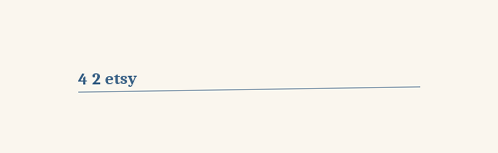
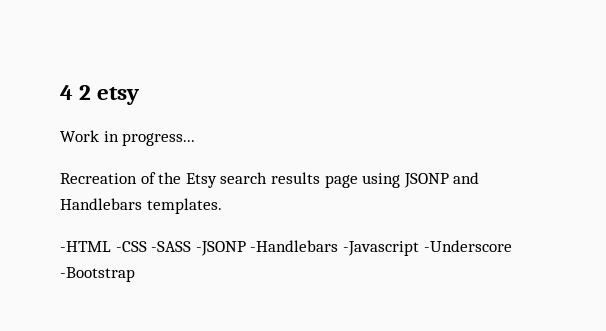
+ Work in progress...
+ Recreation of the Etsy search results page using JSONP and Handlebars templates.
+ -HTML -CSS -SASS -JSONP -Handlebars -Javascript -Underscore -Bootstrap

